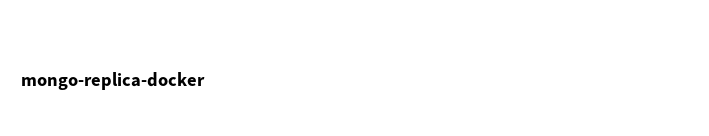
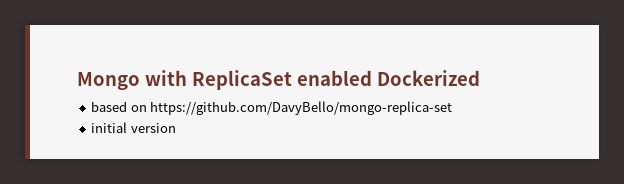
- mongo-replica-docker
+ Mongo with ReplicaSet enabled Dockerized
+ based on https://github.com/DavyBello/mongo-replica-set
+ initial version

